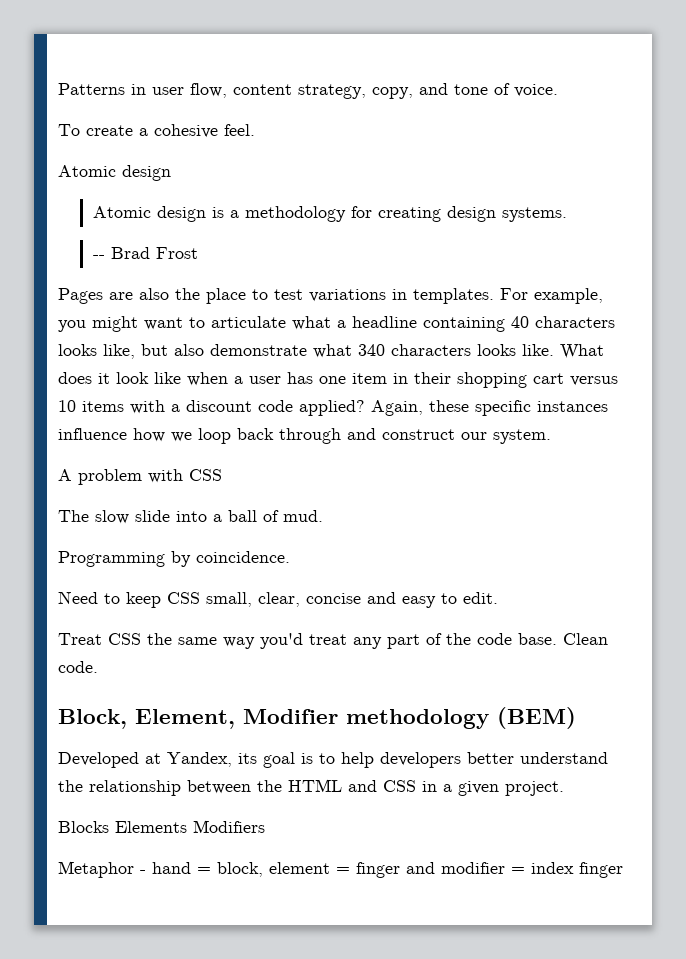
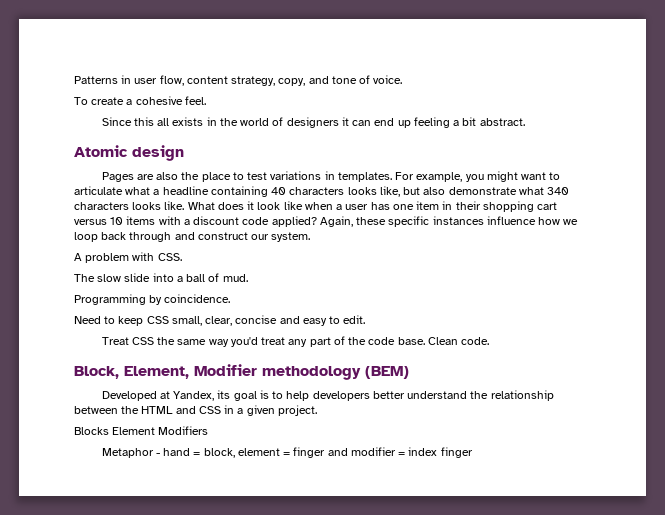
  To create a cohesive feel.
+ Since this all exists in the world of designers it can end up feeling a bit abstract.
  Atomic design
- Atomic design is a methodology for creating design systems.
- -- Brad Frost
- A problem with CSS
+ A problem with CSS.
- Blocks Elements Modifiers
+ Blocks Element Modifiers

